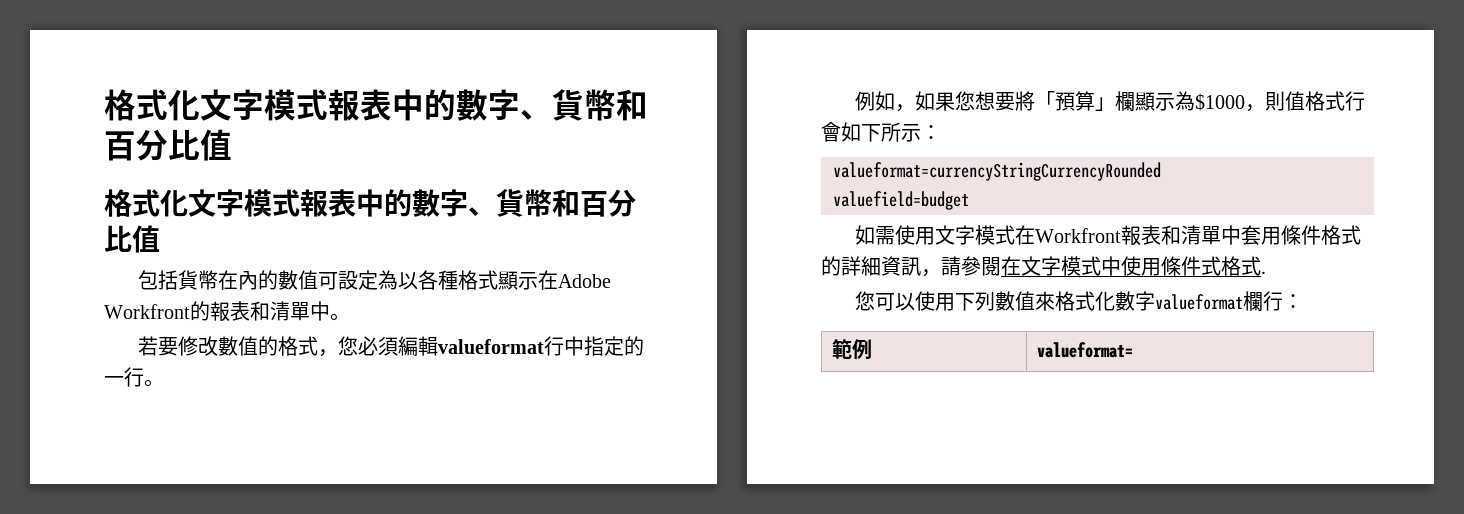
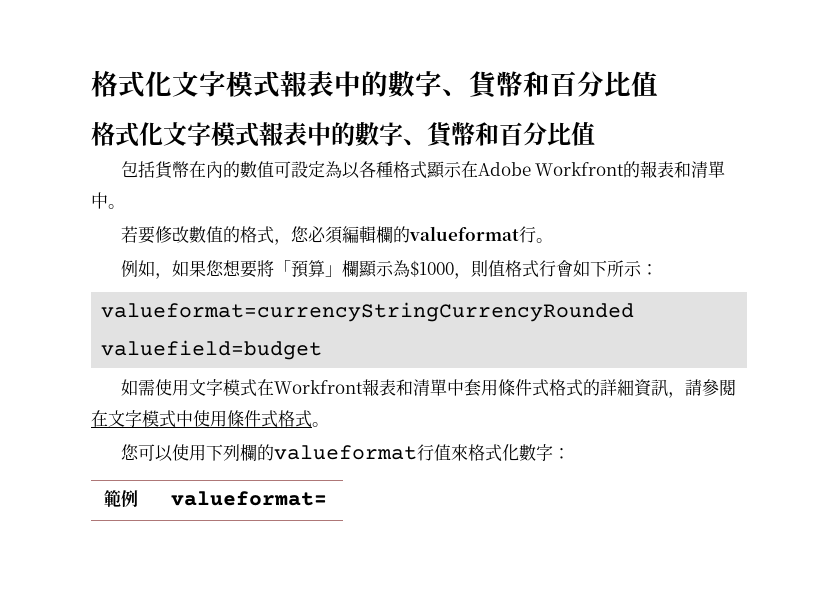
- 若要修改數值的格式，您必須編輯valueformat行中指定的一行。
+ 若要修改數值的格式，您必須編輯欄的valueformat行。
- 如需使用文字模式在Workfront報表和清單中套用條件格式的詳細資訊，請參閱在文字模式中使用條件式格式.
+ 如需使用文字模式在Workfront報表和清單中套用條件式格式的詳細資訊，請參閱在文字模式中使用條件式格式。
- 您可以使用下列數值來格式化數字valueformat欄行：
+ 您可以使用下列欄的valueformat行值來格式化數字：

